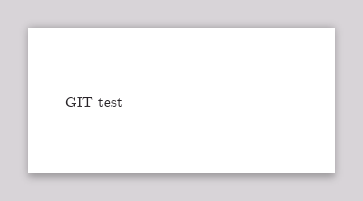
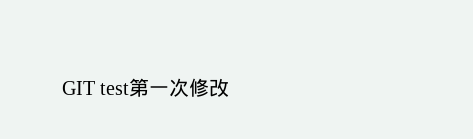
- GIT test
+ GIT test第一次修改

